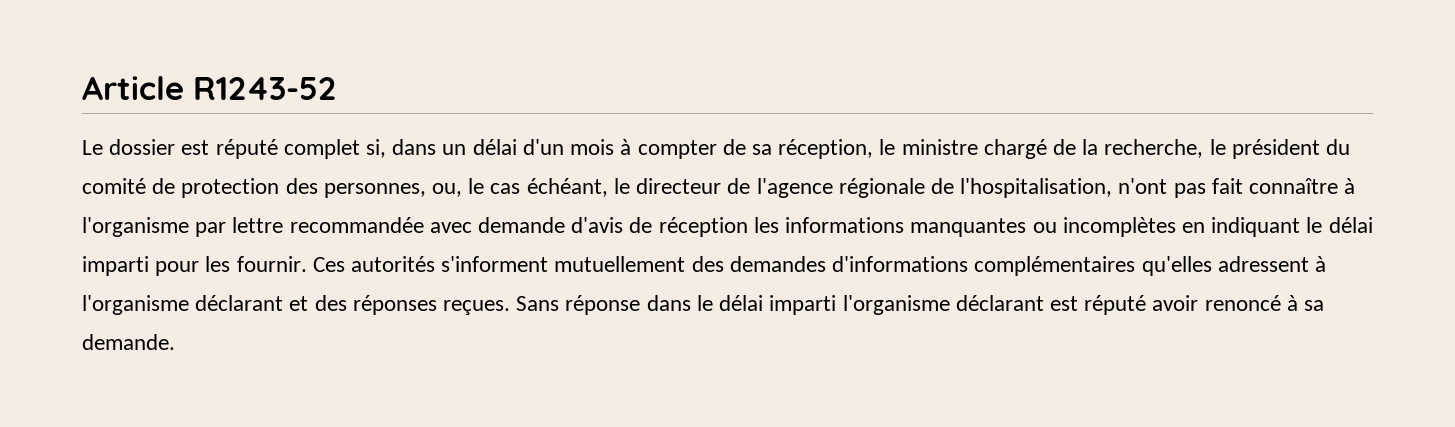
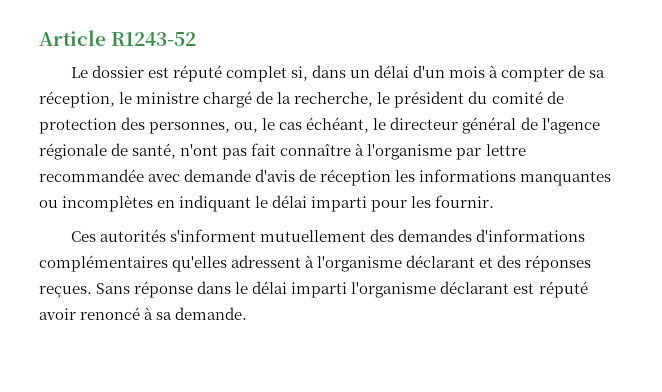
- Le dossier est réputé complet si, dans un délai d'un mois à compter de sa réception, le ministre chargé de la recherche, le président du comité de protection des personnes, ou, le cas échéant, le directeur de l'agence régionale de l'hospitalisation, n'ont pas fait connaître à l'organisme par lettre recommandée avec demande d'avis de réception les informations manquantes ou incomplètes en indiquant le délai imparti pour les fournir. Ces autorités s'informent mutuellement des demandes d'informations complémentaires qu'elles adressent à l'organisme déclarant et des réponses reçues.
+ Le dossier est réputé complet si, dans un délai d'un mois à compter de sa réception, le ministre chargé de la recherche, le président du comité de protection des personnes, ou, le cas échéant, le directeur général de l'agence régionale de santé, n'ont pas fait connaître à l'organisme par lettre recommandée avec demande d'avis de réception les informations manquantes ou incomplètes en indiquant le délai imparti pour les fournir.
+ Ces autorités s'informent mutuellement des demandes d'informations complémentaires qu'elles adressent à l'organisme déclarant et des réponses reçues.

